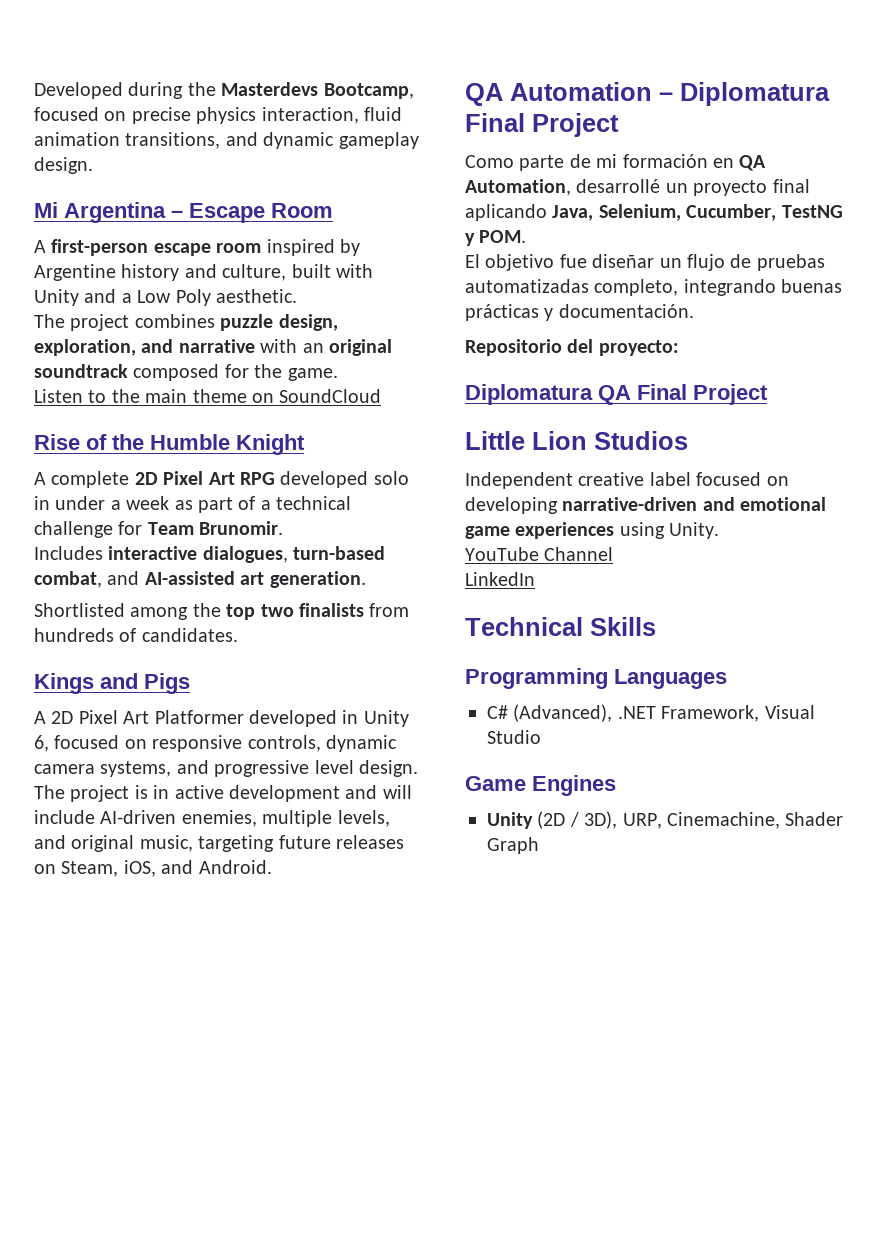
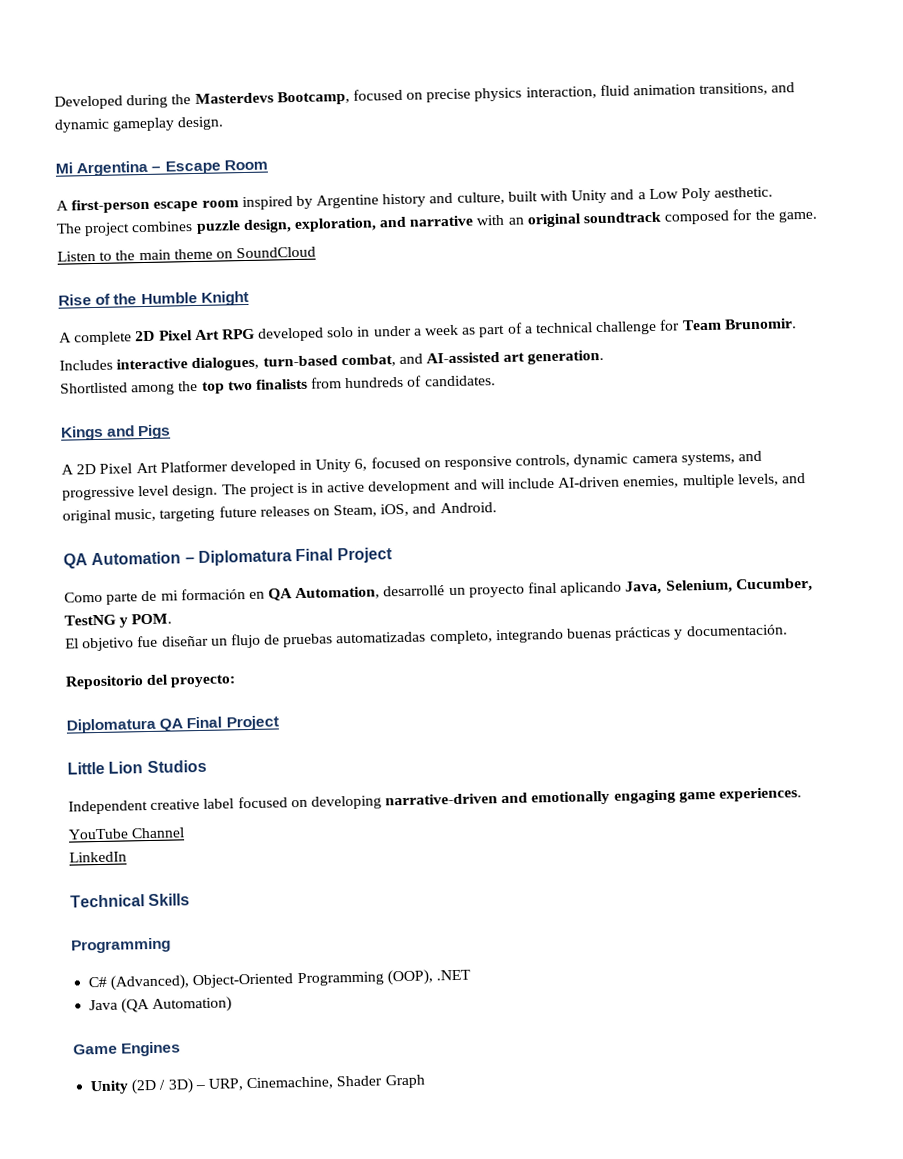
- Independent creative label focused on developing narrative-driven and emotional game experiences using Unity.
+ Independent creative label focused on developing narrative-driven and emotionally engaging game experiences.
  Technical Skills
- Programming Languages
+ Programming
- C# (Advanced), .NET Framework, Visual Studio
+ C# (Advanced), Object-Oriented Programming (OOP), .NET
+ Java (QA Automation)
- Unity (2D / 3D), URP, Cinemachine, Shader Graph
+ Unity (2D / 3D) – URP, Cinemachine, Shader Graph

